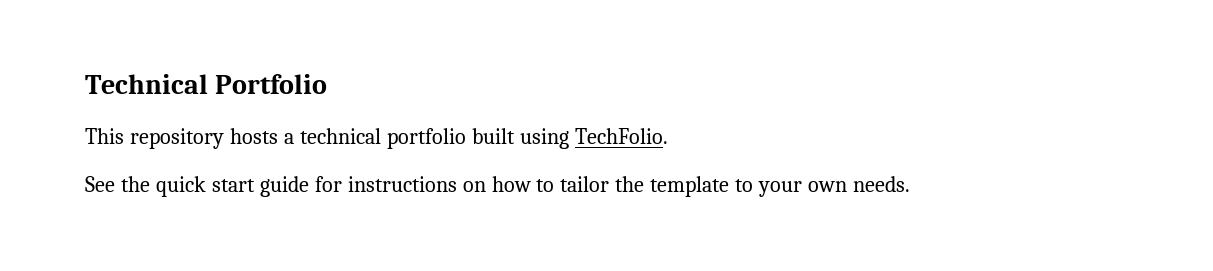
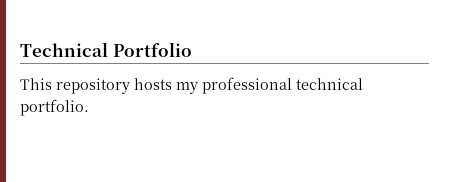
- This repository hosts a technical portfolio built using TechFolio.
- See the quick start guide for instructions on how to tailor the template to your own needs.
+ This repository hosts my professional technical portfolio.

